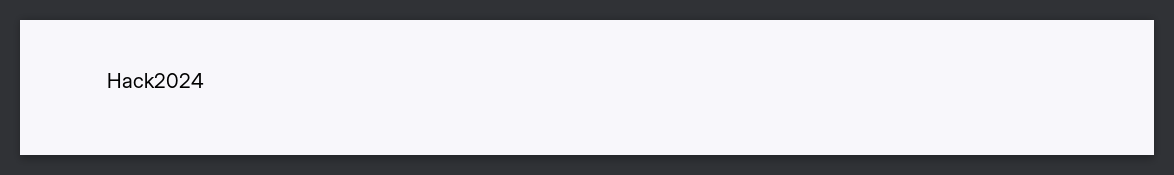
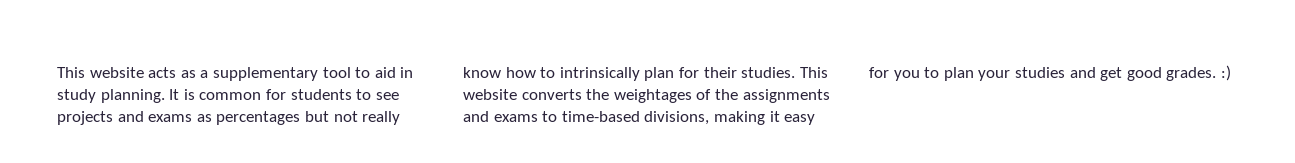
- Hack2024
+ This website acts as a supplementary tool to aid in study planning. It is common for students to see projects and exams as percentages but not really know how to intrinsically plan for their studies. This website converts the weightages of the assignments and exams to time-based divisions, making it easy for you to plan your studies and get good grades. :)

